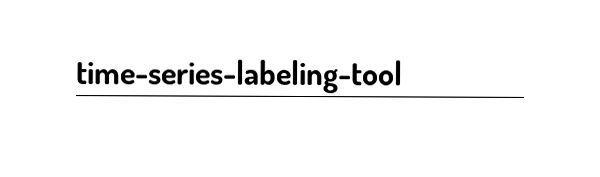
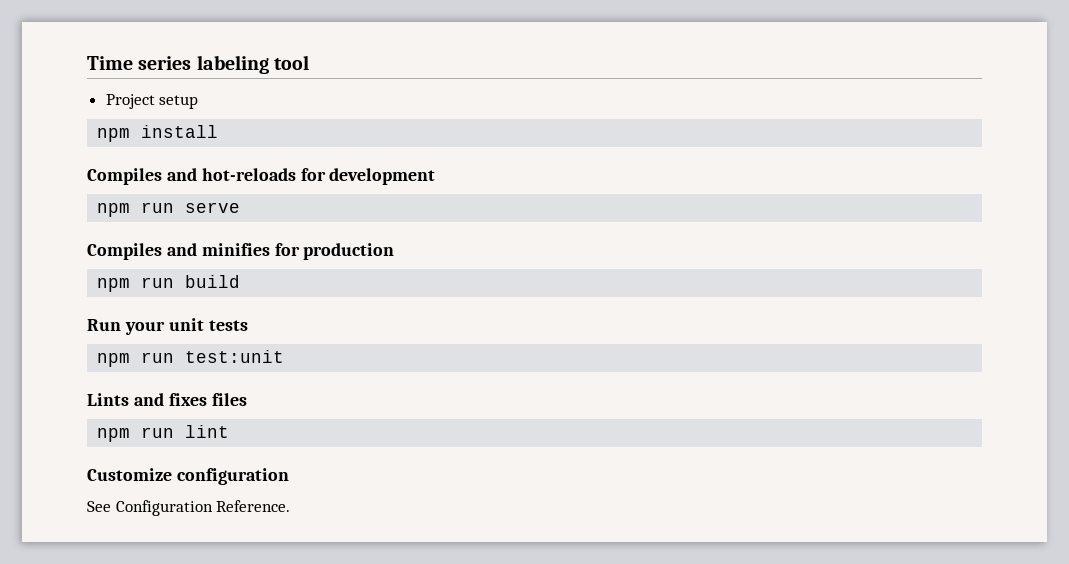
- time-series-labeling-tool
+ Time series labeling tool
+ Project setup
+ npm install
+ Compiles and hot-reloads for development
+ npm run serve
+ Compiles and minifies for production
+ npm run build
+ Run your unit tests
+ npm run test:unit
+ Lints and fixes files
+ npm run lint
+ Customize configuration
+ See Configuration Reference.

